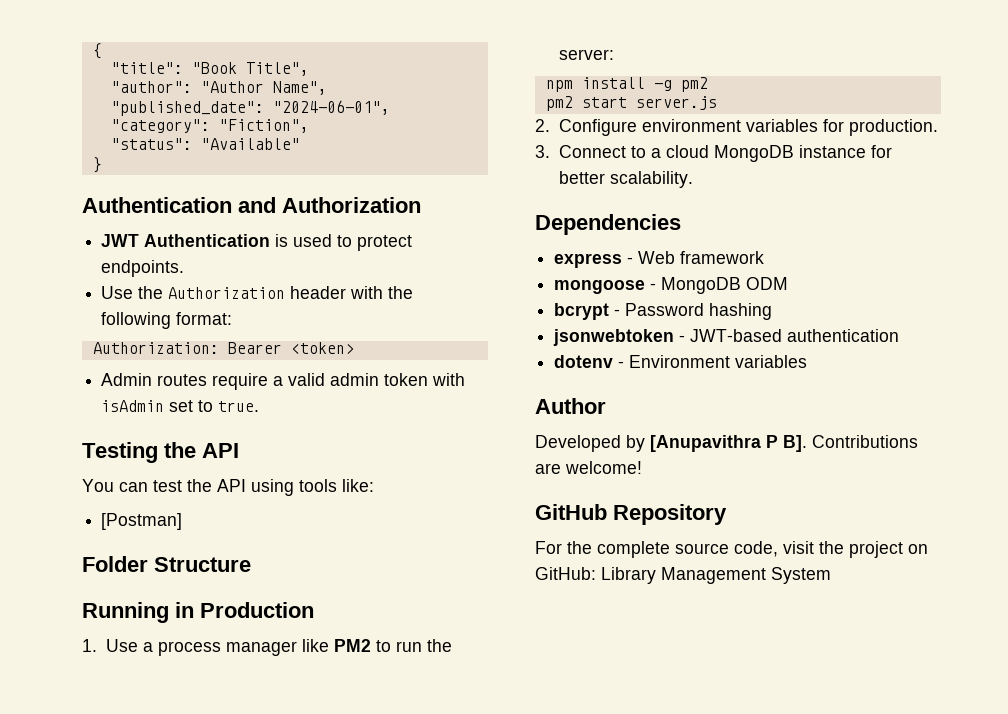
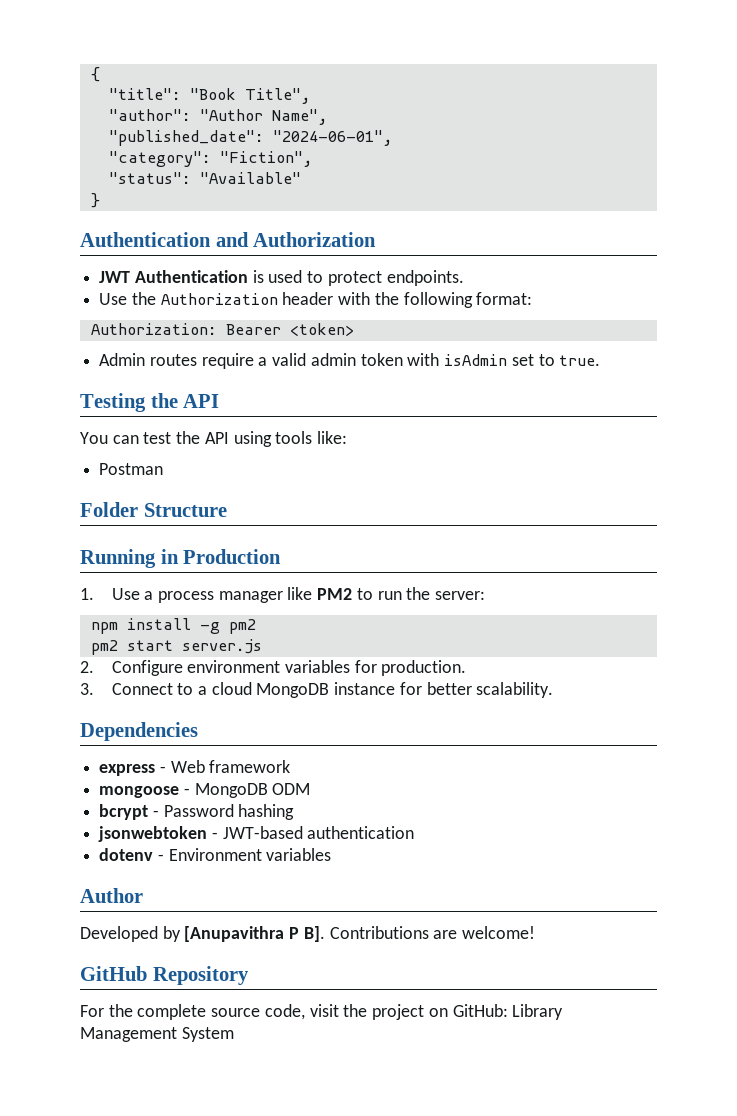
- [Postman]
+ Postman

